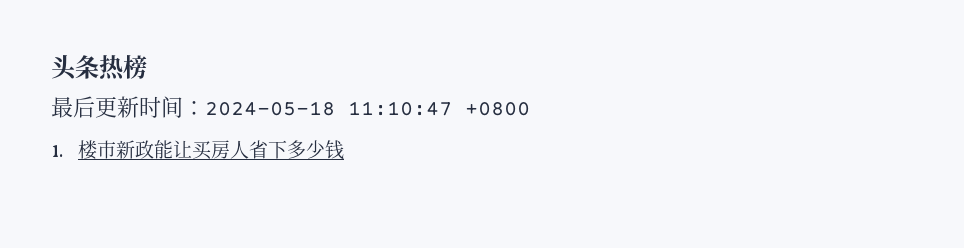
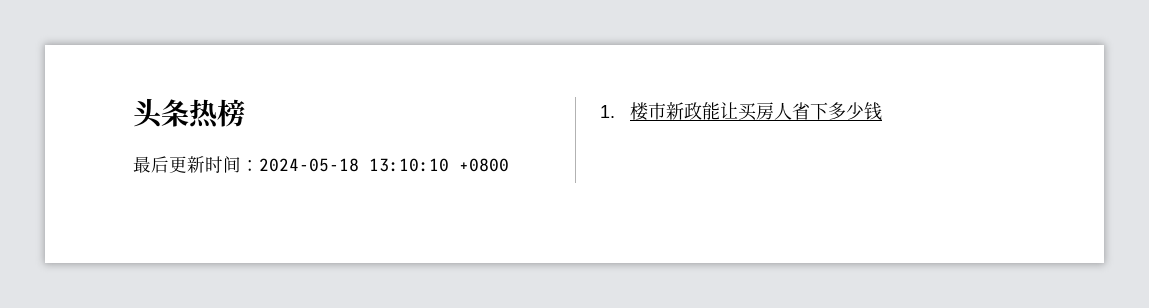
- 最后更新时间：2024-05-18 11:10:47 +0800
+ 最后更新时间：2024-05-18 13:10:10 +0800

